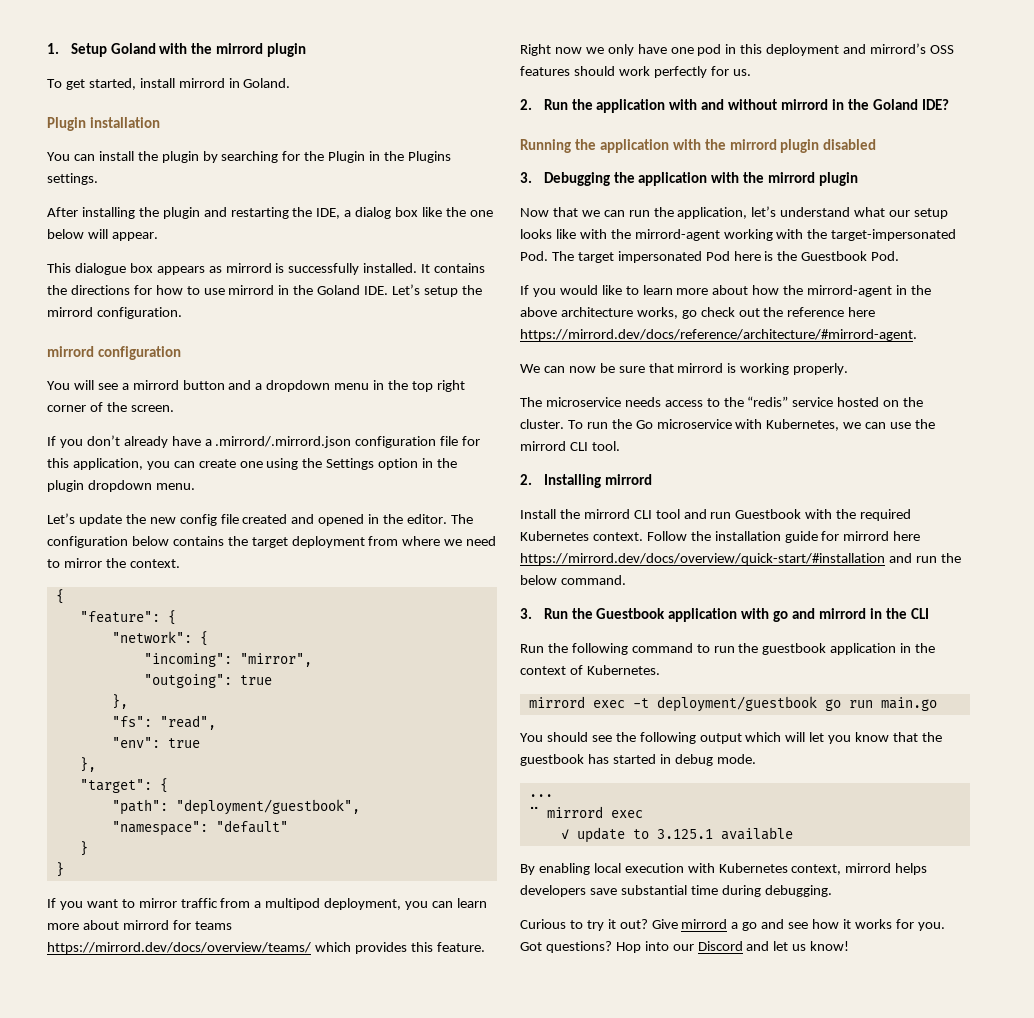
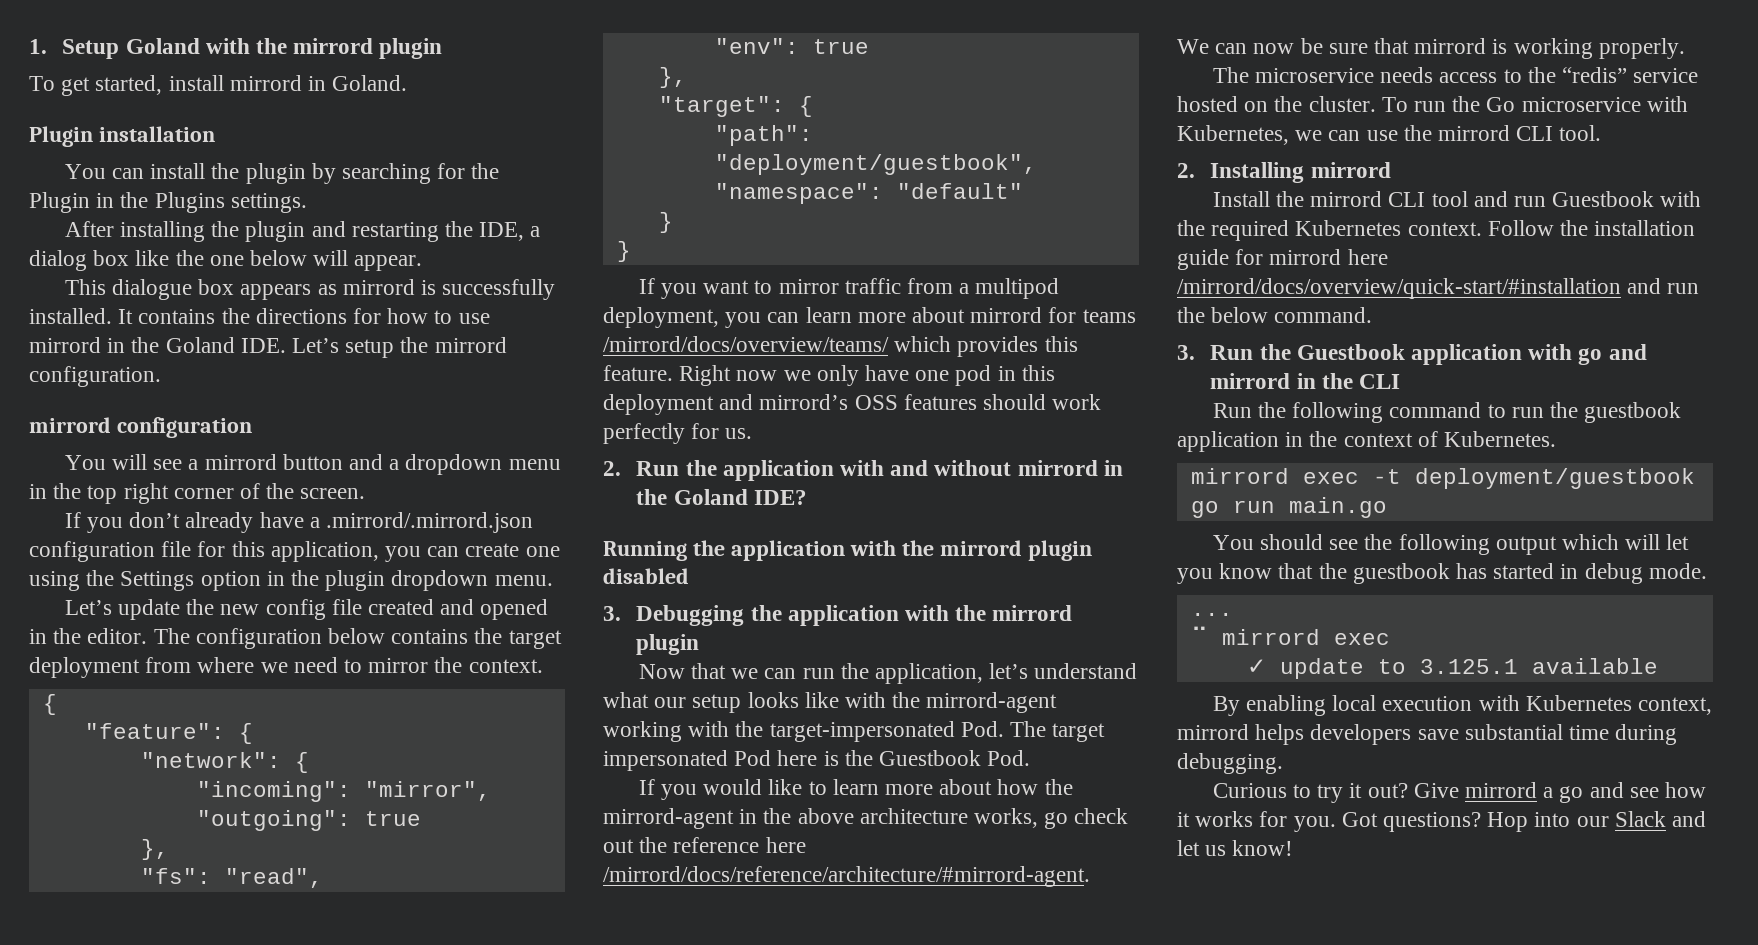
- If you want to mirror traffic from a multipod deployment, you can learn more about mirrord for teams https://mirrord.dev/docs/overview/teams/ which provides this feature.
+ If you want to mirror traffic from a multipod deployment, you can learn more about mirrord for teams /mirrord/docs/overview/teams/ which provides this feature.
- If you would like to learn more about how the mirrord-agent in the above architecture works, go check out the reference here https://mirrord.dev/docs/reference/architecture/#mirrord-agent.
+ If you would like to learn more about how the mirrord-agent in the above architecture works, go check out the reference here /mirrord/docs/reference/architecture/#mirrord-agent.
- Follow the installation guide for mirrord here https://mirrord.dev/docs/overview/quick-start/#installation and run the below command.
+ Follow the installation guide for mirrord here /mirrord/docs/overview/quick-start/#installation and run the below command.
- Hop into our Discord and let us know!
+ Hop into our Slack and let us know!

